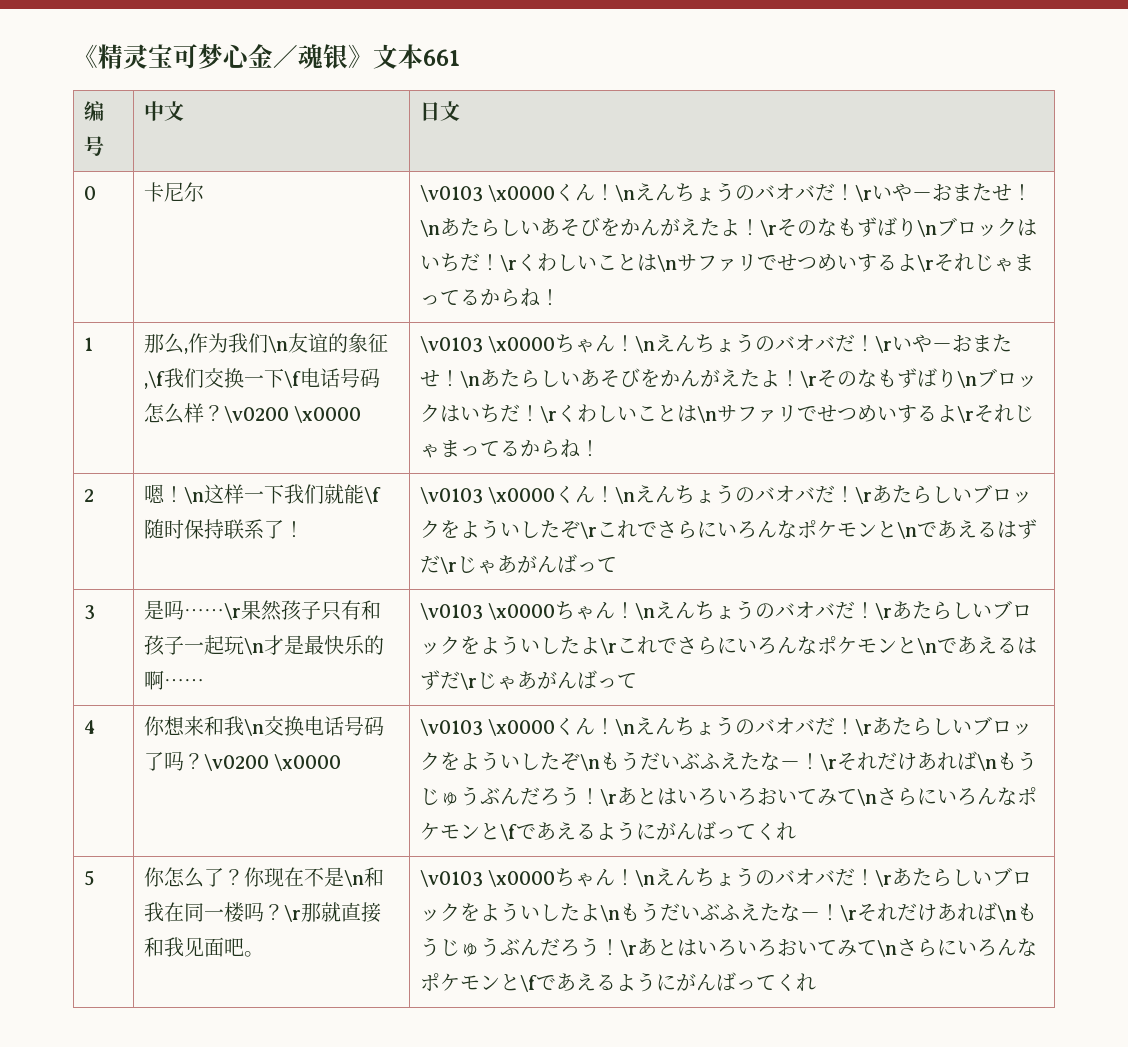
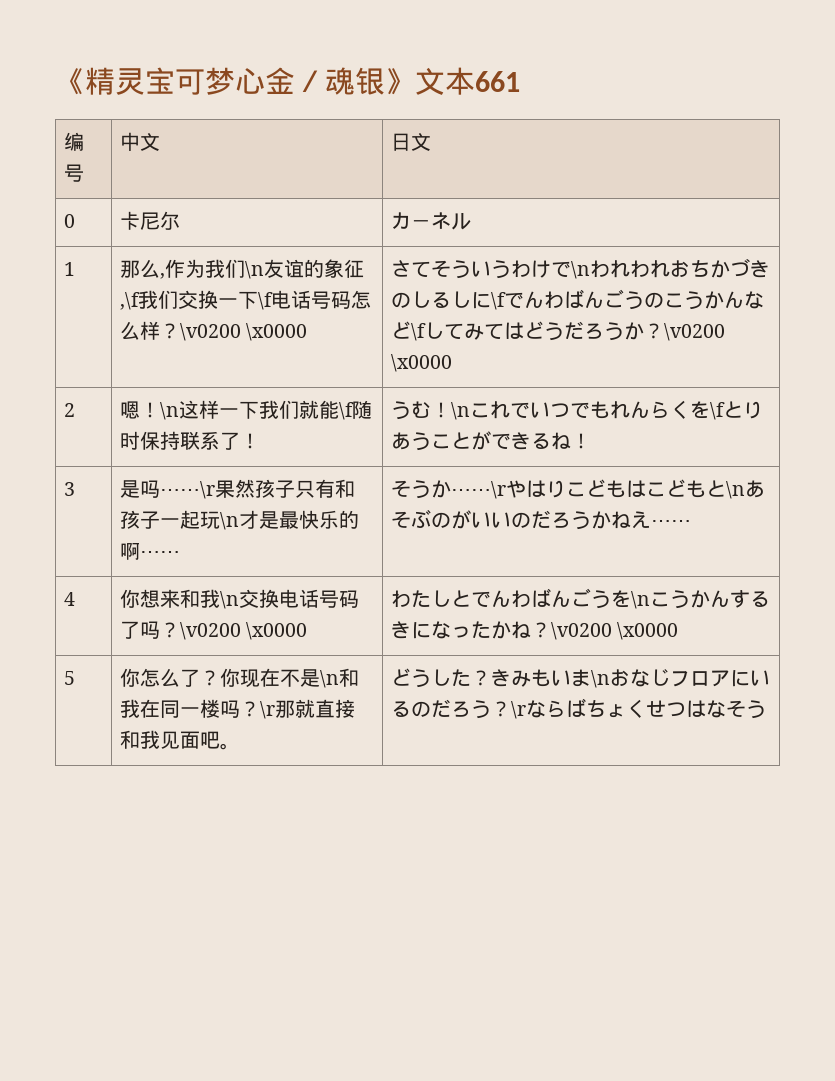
- \v0103 \x0000くん！\nえんちょうのバオバだ！\rいや－おまたせ！\nあたらしいあそびをかんがえたよ！\rそのなもずばり\nブロックはいちだ！\rくわしいことは\nサファリでせつめいするよ\rそれじゃまってるからね！
+ カ－ネル
- \v0103 \x0000ちゃん！\nえんちょうのバオバだ！\rいや－おまたせ！\nあたらしいあそびをかんがえたよ！\rそのなもずばり\nブロックはいちだ！\rくわしいことは\nサファリでせつめいするよ\rそれじゃまってるからね！
+ さてそういうわけで\nわれわれおちかづきのしるしに\fでんわばんごうのこうかんなど\fしてみてはどうだろうか？\v0200 \x0000
- \v0103 \x0000くん！\nえんちょうのバオバだ！\rあたらしいブロックをよういしたぞ\rこれでさらにいろんなポケモンと\nであえるはずだ\rじゃあがんばって
+ うむ！\nこれでいつでもれんらくを\fとりあうことができるね！
- \v0103 \x0000ちゃん！\nえんちょうのバオバだ！\rあたらしいブロックをよういしたよ\rこれでさらにいろんなポケモンと\nであえるはずだ\rじゃあがんばって
+ そうか⋯⋯\rやはりこどもはこどもと\nあそぶのがいいのだろうかねえ⋯⋯
- \v0103 \x0000くん！\nえんちょうのバオバだ！\rあたらしいブロックをよういしたぞ\nもうだいぶふえたな－！\rそれだけあれば\nもうじゅうぶんだろう！\rあとはいろいろおいてみて\nさらにいろんなポケモンと\fであえるようにがんばってくれ
+ わたしとでんわばんごうを\nこうかんするきになったかね？\v0200 \x0000
- \v0103 \x0000ちゃん！\nえんちょうのバオバだ！\rあたらしいブロックをよういしたよ\nもうだいぶふえたな－！\rそれだけあれば\nもうじゅうぶんだろう！\rあとはいろいろおいてみて\nさらにいろんなポケモンと\fであえるようにがんばってくれ
+ どうした？きみもいま\nおなじフロアにいるのだろう？\rならばちょくせつはなそう

